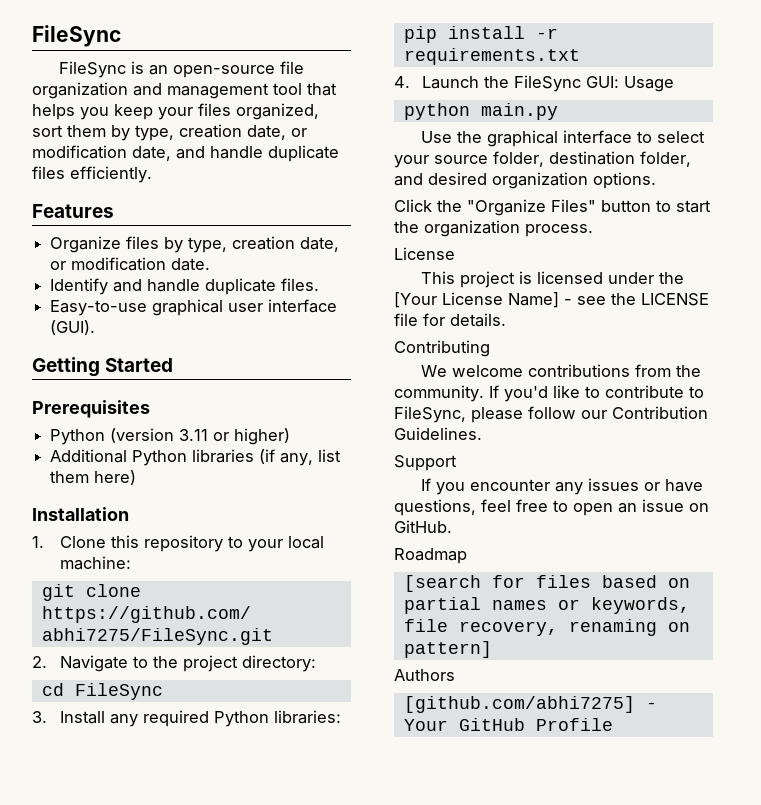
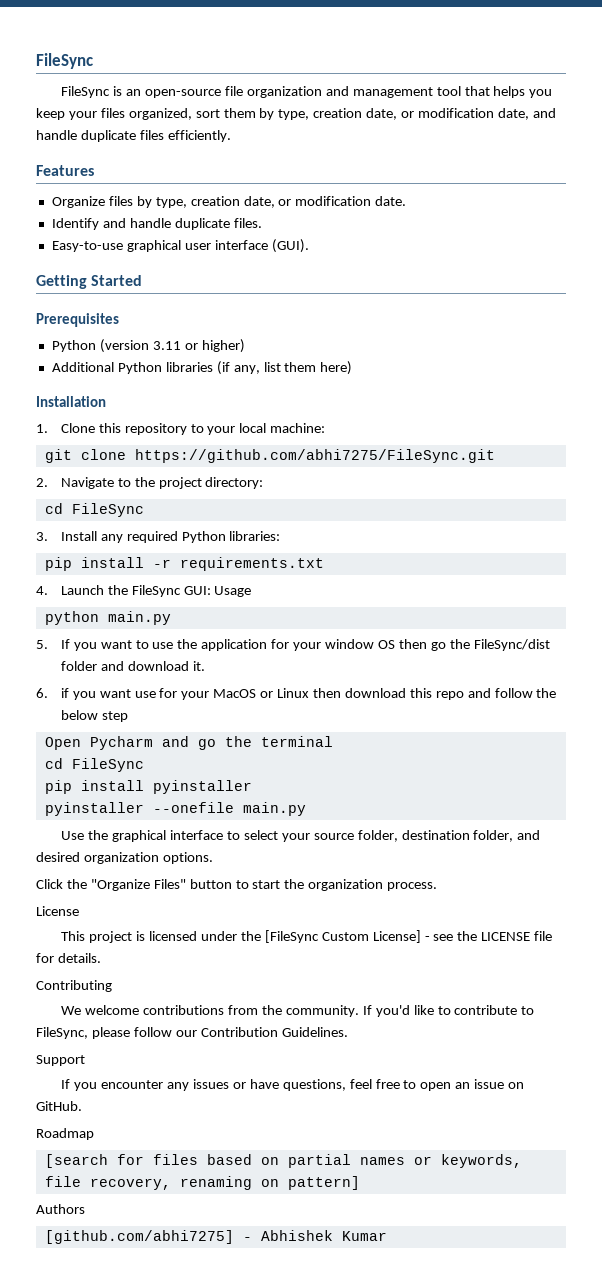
+ 5. If you want to use the application for your window OS then go the FileSync/dist folder and download it.
+ 6. if you want use for your MacOS or Linux then download this repo and follow the below step
+ Open Pycharm and go the terminal
+ cd FileSync
+ pip install pyinstaller
+ pyinstaller --onefile main.py
- This project is licensed under the [Your License Name] - see the LICENSE file for details.
+ This project is licensed under the [FileSync Custom License] - see the LICENSE file for details.
- [github.com/abhi7275] - Your GitHub Profile
+ [github.com/abhi7275] - Abhishek Kumar

